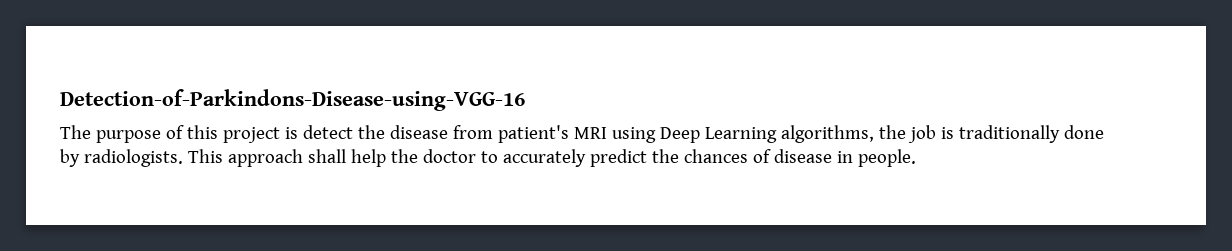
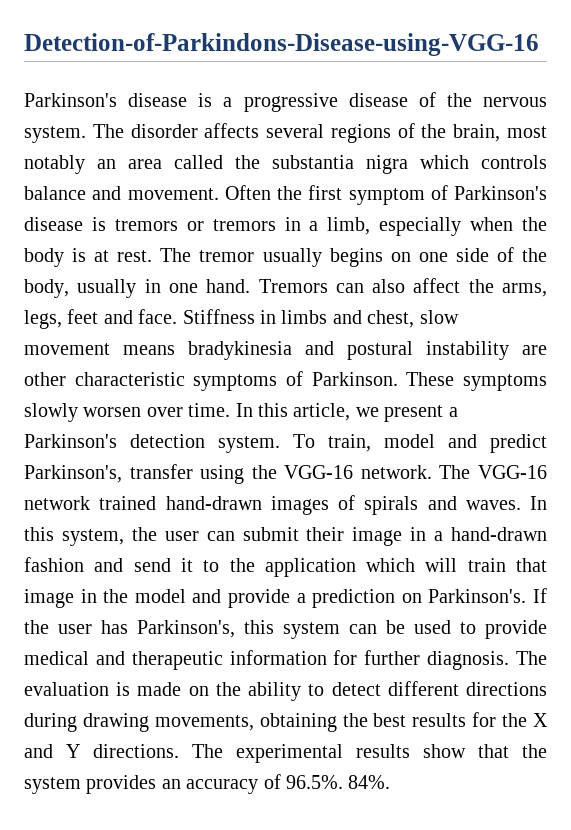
- The purpose of this project is detect the disease from patient's MRI using Deep Learning algorithms, the job is traditionally done by radiologists. This approach shall help the doctor to accurately predict the chances of disease in people.
+ Parkinson's disease is a progressive disease of the nervous system. The disorder affects several regions of the brain, most notably an area called the substantia nigra which controls balance and movement. Often the first symptom of Parkinson's disease is tremors or tremors in a limb, especially when the body is at rest. The tremor usually begins on one side of the body, usually in one hand. Tremors can also affect the arms, legs, feet and face. Stiffness in limbs and chest, slow movement means bradykinesia and postural instability are other characteristic symptoms of Parkinson. These symptoms slowly worsen over time. In this article, we present a Parkinson's detection system. To train, model and predict Parkinson's, transfer using the VGG-16 network. The VGG-16 network trained hand-drawn images of spirals and waves. In this system, the user can submit their image in a hand-drawn fashion and send it to the application which will train that image in the model and provide a prediction on Parkinson's. If the user has Parkinson's, this system can be used to provide medical and therapeutic information for further diagnosis. The evaluation is made on the ability to detect different directions during drawing movements, obtaining the best results for the X and Y directions. The experimental results show that the system provides an accuracy of 96.5%. 84%.

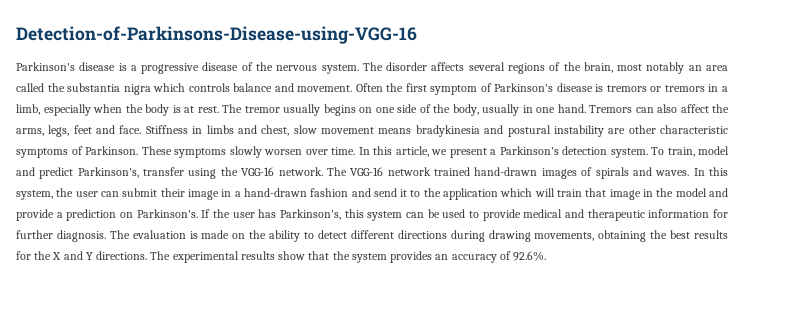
- Detection-of-Parkindons-Disease-using-VGG-16
+ Detection-of-Parkinsons-Disease-using-VGG-16
- The experimental results show that the system provides an accuracy of 96.5%. 84%.
+ The experimental results show that the system provides an accuracy of 92.6%.

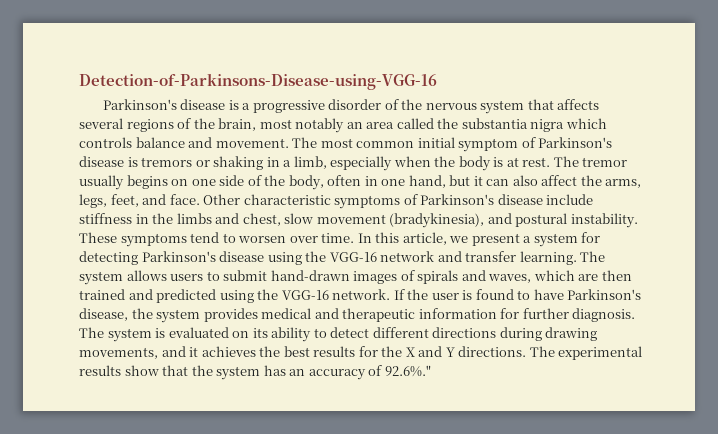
- Parkinson's disease is a progressive disease of the nervous system. The disorder affects several regions of the brain, most notably an area called the substantia nigra which controls balance and movement.
+ Parkinson's disease is a progressive disorder of the nervous system that affects several regions of the brain, most notably an area called the substantia nigra which controls balance and movement.
- Often the first symptom of Parkinson's disease is tremors or tremors in a limb, especially when the body is at rest.
+ The most common initial symptom of Parkinson's disease is tremors or shaking in a limb, especially when the body is at rest.
- The tremor usually begins on one side of the body, usually in one hand. Tremors can also affect the arms, legs, feet and face.
+ The tremor usually begins on one side of the body, often in one hand, but it can also affect the arms, legs, feet, and face.
- Stiffness in limbs and chest, slow movement means bradykinesia and postural instability are other characteristic symptoms of Parkinson. These symptoms slowly worsen over time.
+ Other characteristic symptoms of Parkinson's disease include stiffness in the limbs and chest, slow movement (bradykinesia), and postural instability. These symptoms tend to worsen over time.
- In this article, we present a Parkinson's detection system. To train, model and predict Parkinson's, transfer using the VGG-16 network. The VGG-16 network trained hand-drawn images of spirals and waves. In this system, the user can submit their image in a hand-drawn fashion and send it to the application which will train that image in the model and provide a prediction on Parkinson's. If the user has Parkinson's, this system can be used to provide medical and therapeutic information for further diagnosis.
+ In this article, we present a system for detecting Parkinson's disease using the VGG-16 network and transfer learning. The system allows users to submit hand-drawn images of spirals and waves, which are then trained and predicted using the VGG-16 network. If the user is found to have Parkinson's disease, the system provides medical and therapeutic information for further diagnosis.
- The evaluation is made on the ability to detect different directions during drawing movements, obtaining the best results for the X and Y directions.
+ The system is evaluated on its ability to detect different directions during drawing movements, and it achieves the best results for the X and Y directions.
- The experimental results show that the system provides an accuracy of 92.6%.
+ The experimental results show that the system has an accuracy of 92.6%."

